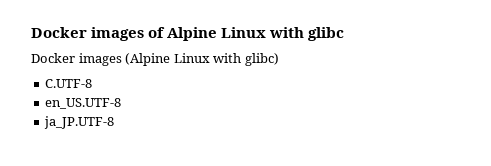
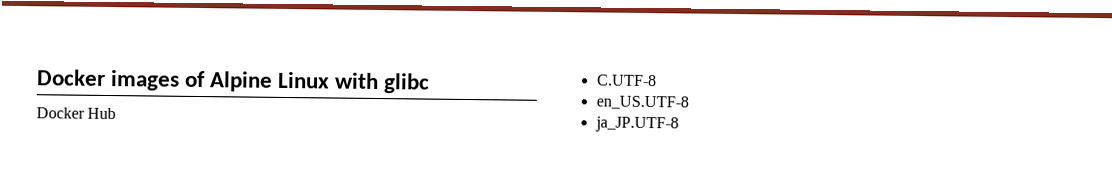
- Docker images (Alpine Linux with glibc)
+ Docker Hub

